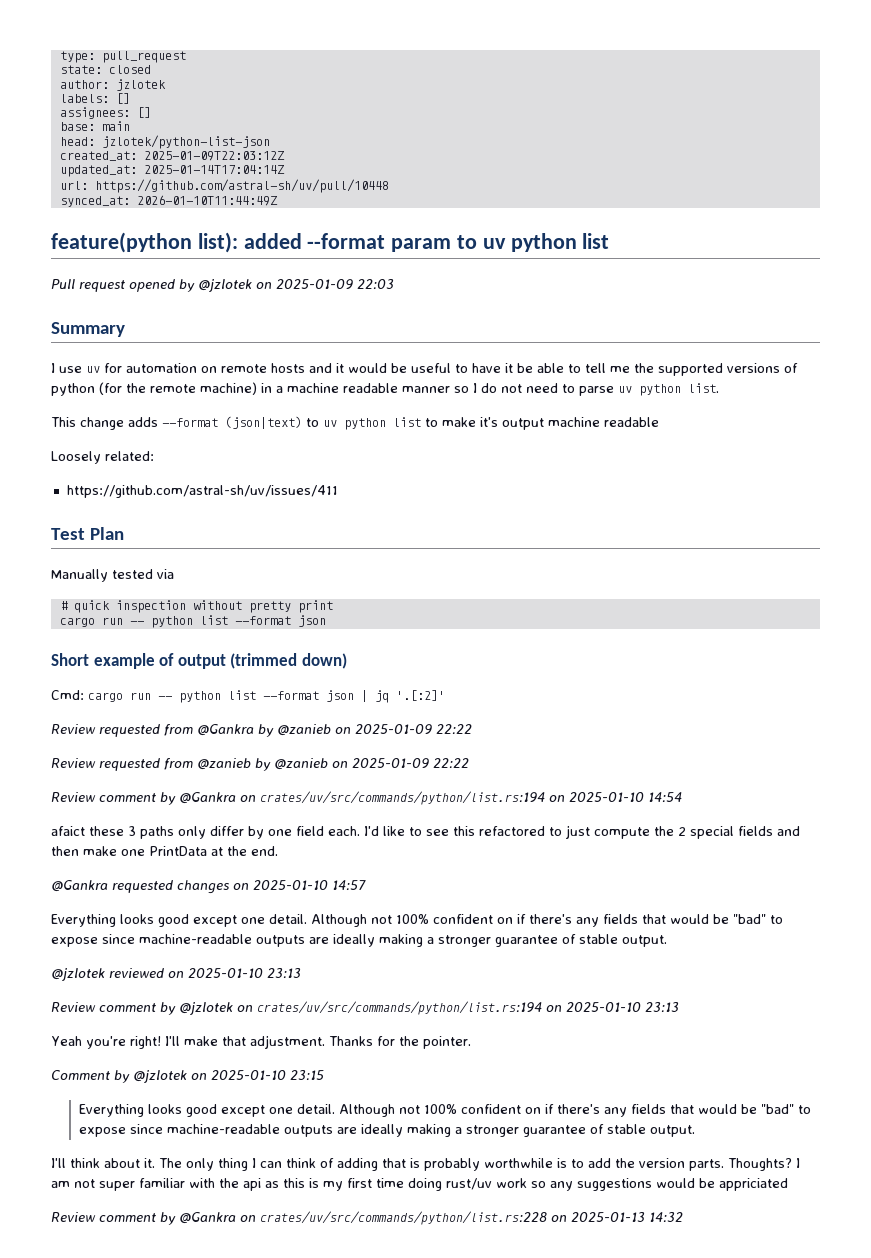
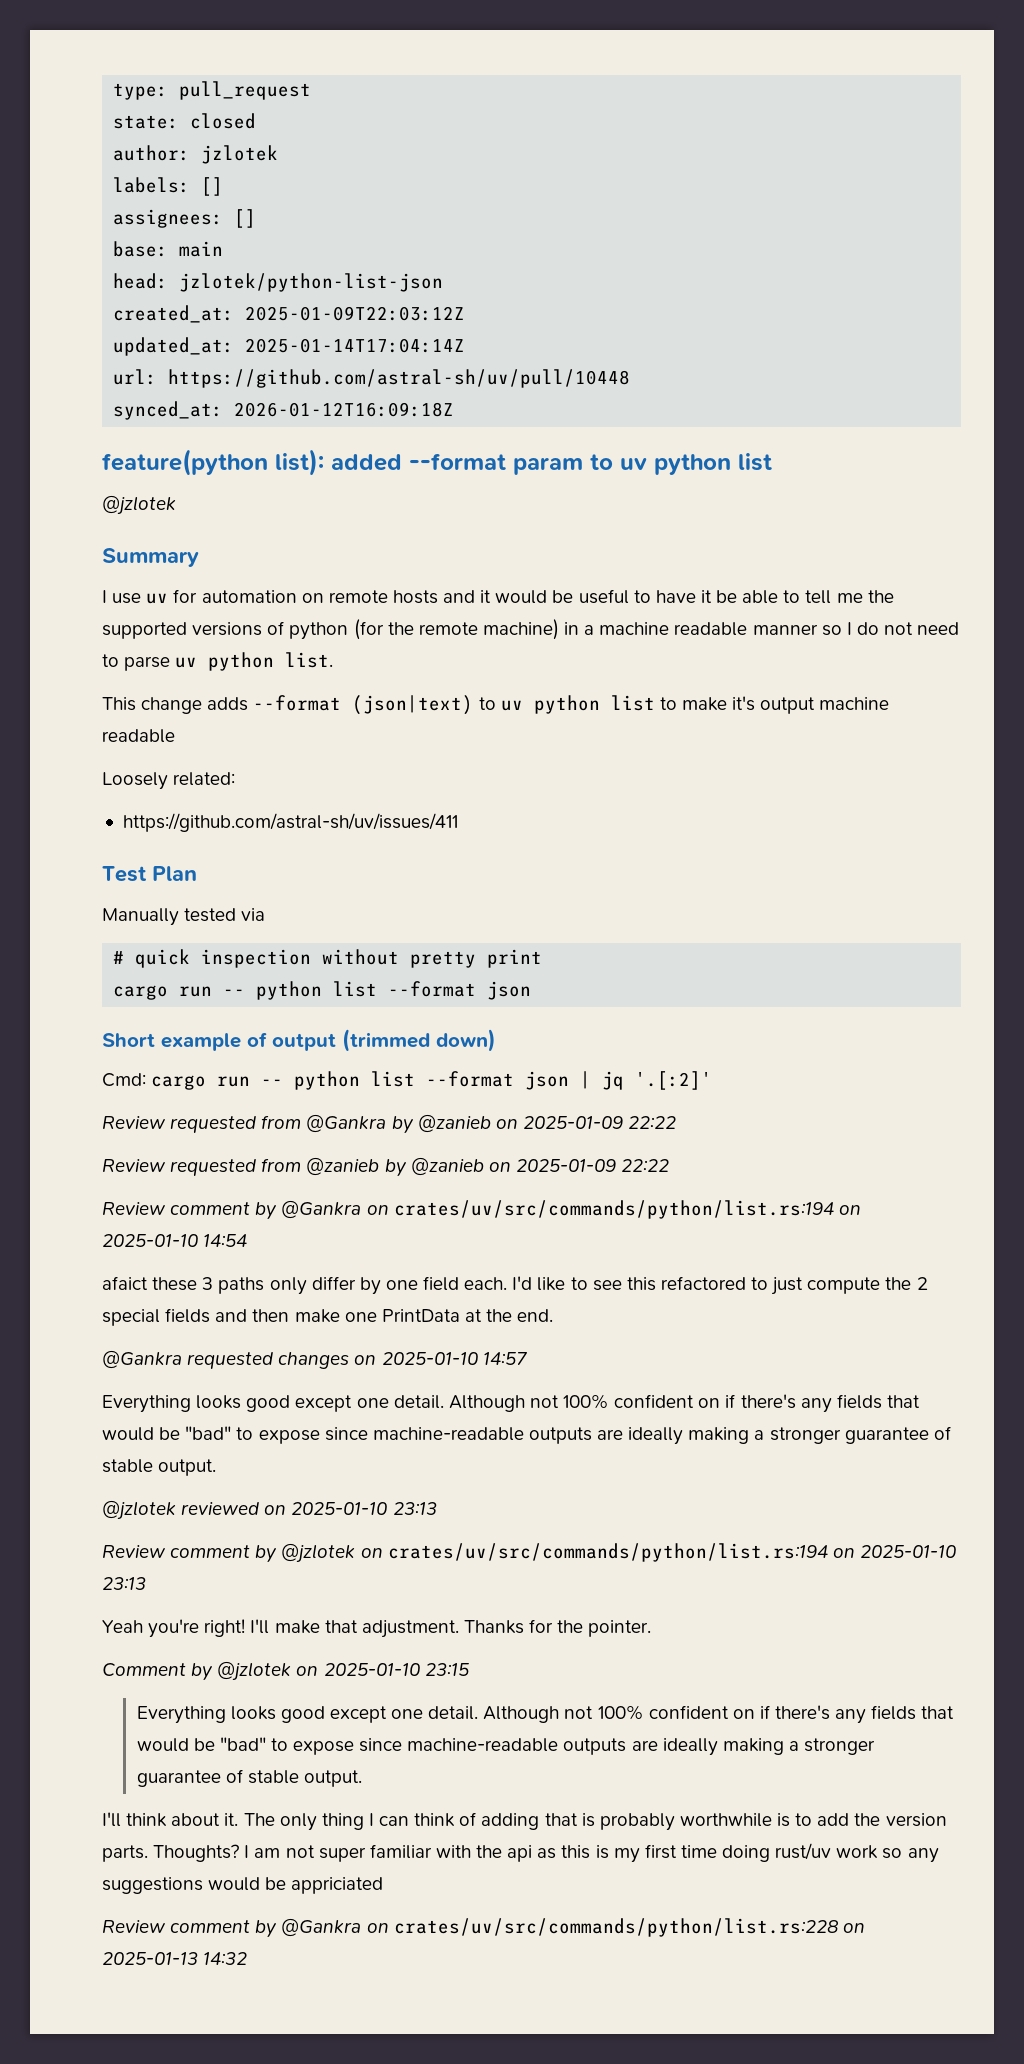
- synced_at: 2026-01-10T11:44:49Z
+ synced_at: 2026-01-12T16:09:18Z
  feature(python list): added --format param to uv python list
- Pull request opened by @jzlotek on 2025-01-09 22:03
+ @jzlotek

